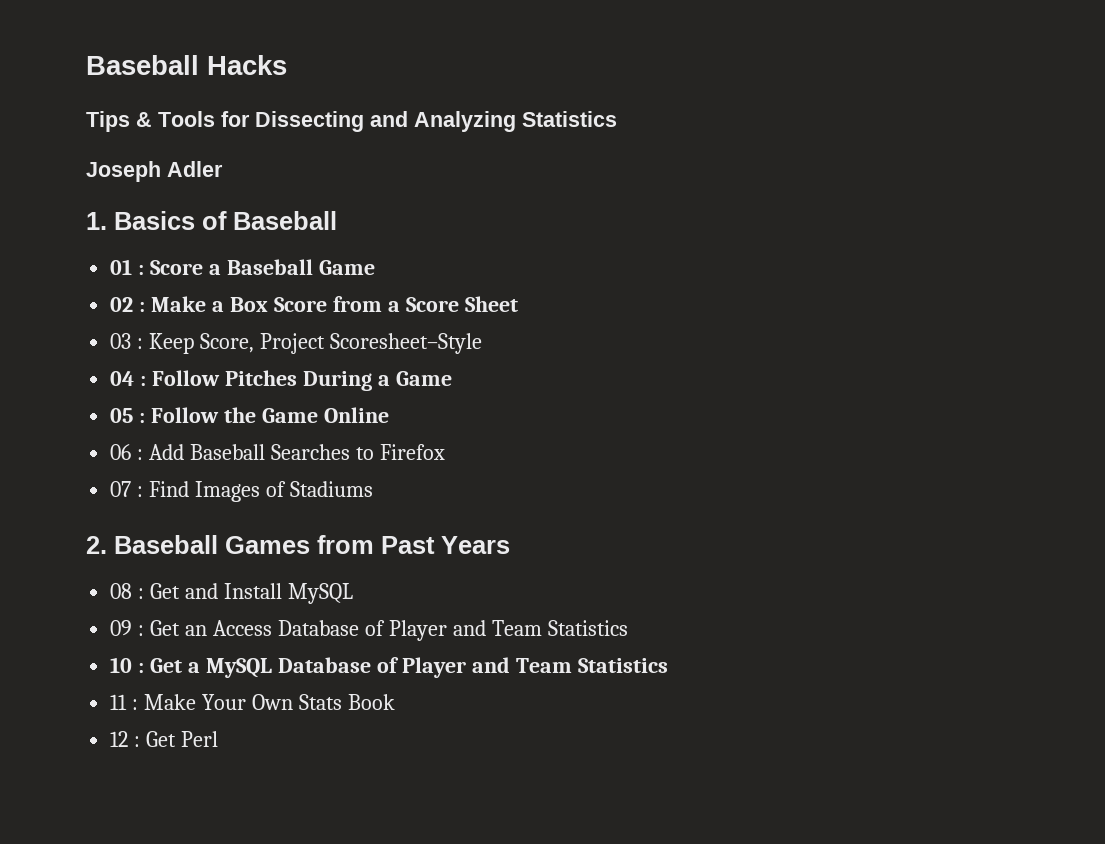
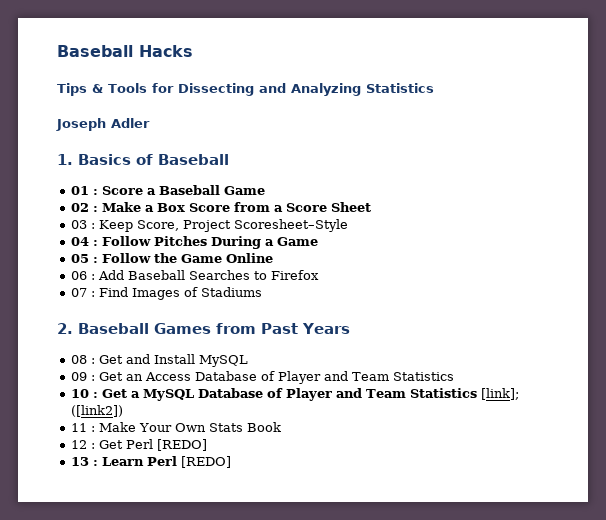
- 10 : Get a MySQL Database of Player and Team Statistics
+ 10 : Get a MySQL Database of Player and Team Statistics [link]; ([link2])
- 12 : Get Perl
+ 12 : Get Perl [REDO]
+ 13 : Learn Perl [REDO]

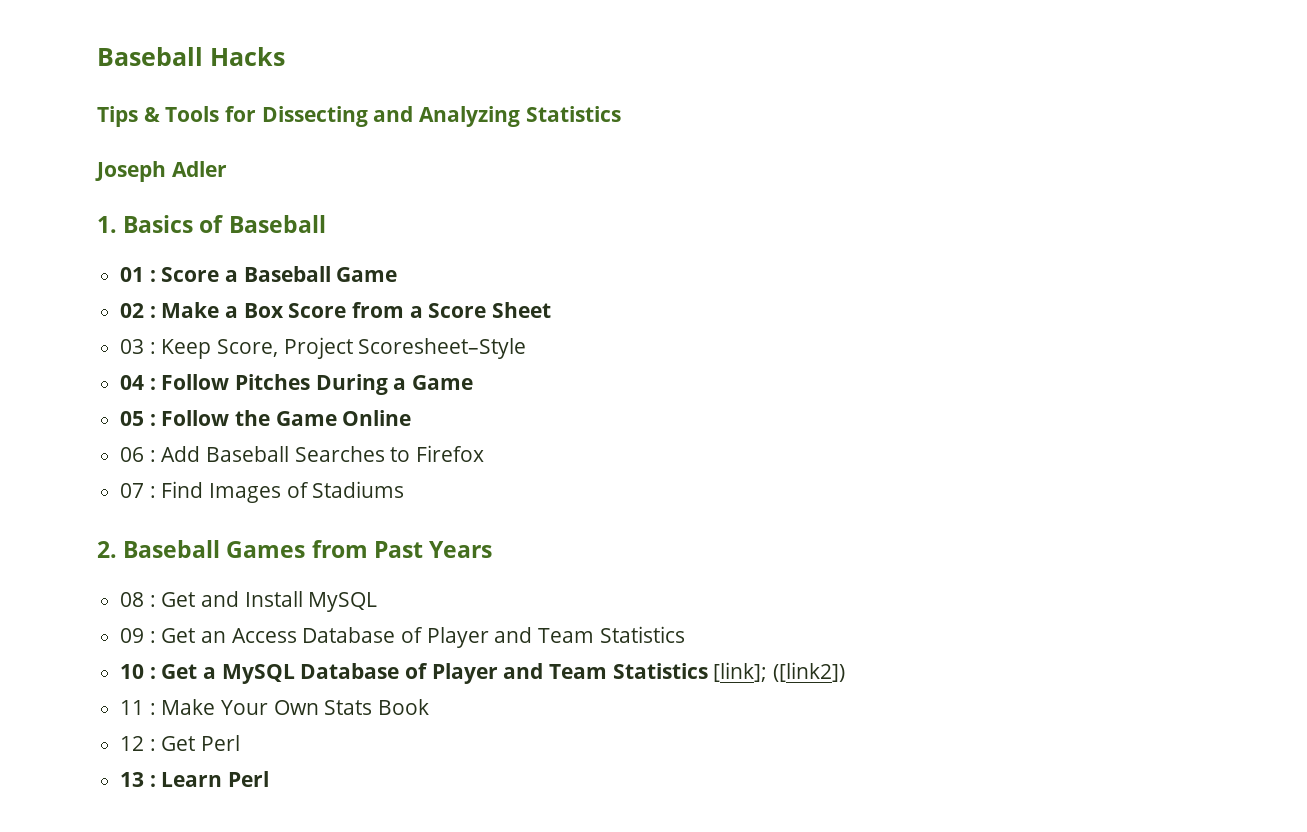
- 12 : Get Perl [REDO]
+ 12 : Get Perl
- 13 : Learn Perl [REDO]
+ 13 : Learn Perl

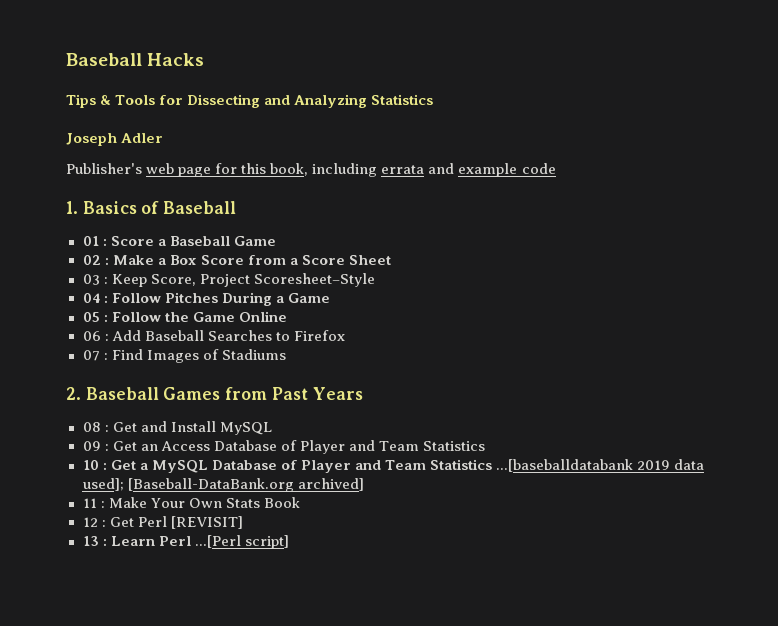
+ Publisher's web page for this book, including errata and example code
- 10 : Get a MySQL Database of Player and Team Statistics [link]; ([link2])
+ 10 : Get a MySQL Database of Player and Team Statistics ...[baseballdatabank 2019 data used]; [Baseball-DataBank.org archived]
- 12 : Get Perl
+ 12 : Get Perl [REVISIT]
- 13 : Learn Perl
+ 13 : Learn Perl ...[Perl script]

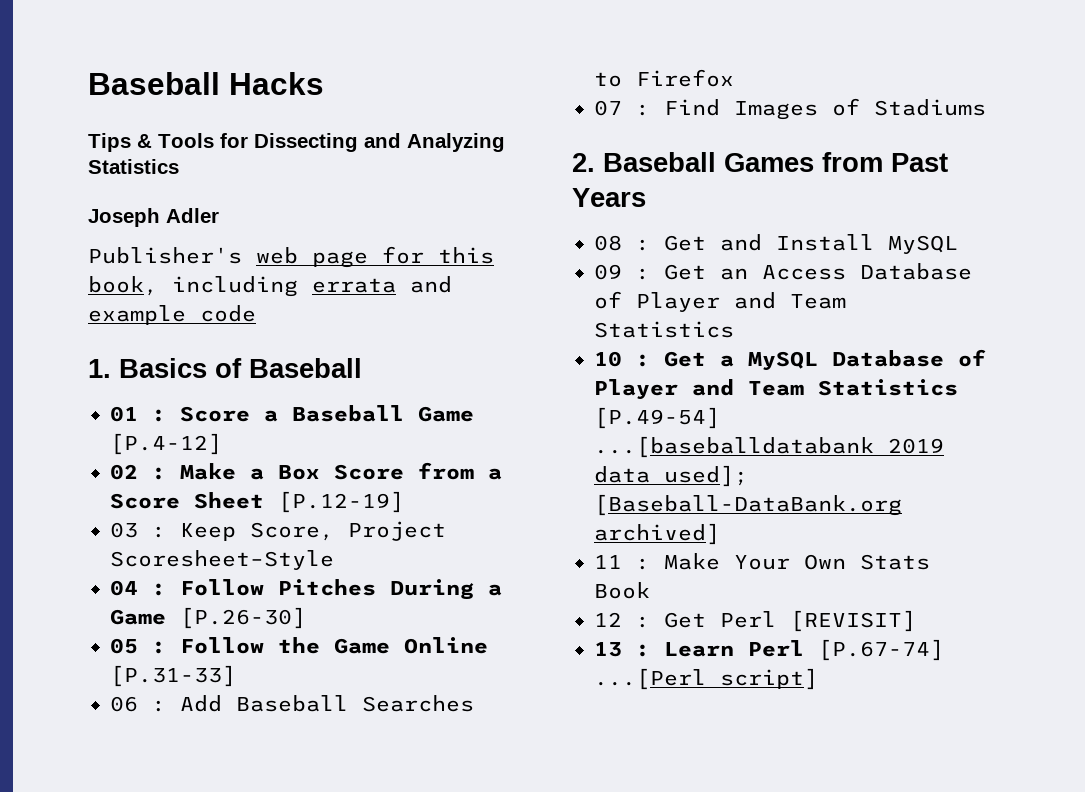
- 01 : Score a Baseball Game
+ 01 : Score a Baseball Game [P.4-12]
- 02 : Make a Box Score from a Score Sheet
+ 02 : Make a Box Score from a Score Sheet [P.12-19]
- 04 : Follow Pitches During a Game
+ 04 : Follow Pitches During a Game [P.26-30]
- 05 : Follow the Game Online
+ 05 : Follow the Game Online [P.31-33]
- 10 : Get a MySQL Database of Player and Team Statistics ...[baseballdatabank 2019 data used]; [Baseball-DataBank.org archived]
+ 10 : Get a MySQL Database of Player and Team Statistics [P.49-54] ...[baseballdatabank 2019 data used]; [Baseball-DataBank.org archived]
- 13 : Learn Perl ...[Perl script]
+ 13 : Learn Perl [P.67-74] ...[Perl script]

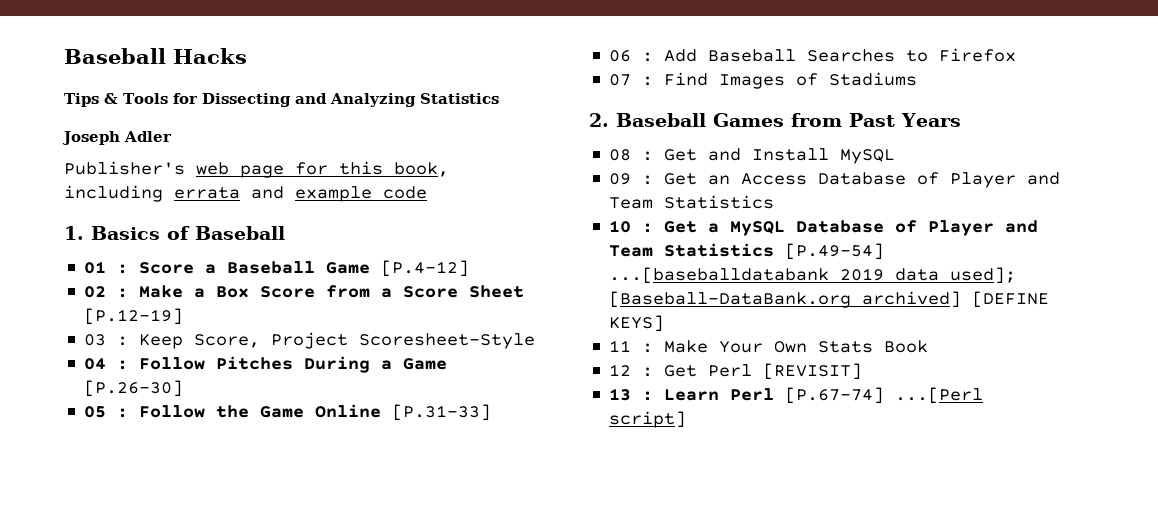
- 10 : Get a MySQL Database of Player and Team Statistics [P.49-54] ...[baseballdatabank 2019 data used]; [Baseball-DataBank.org archived]
+ 10 : Get a MySQL Database of Player and Team Statistics [P.49-54] ...[baseballdatabank 2019 data used]; [Baseball-DataBank.org archived] [DEFINE KEYS]

